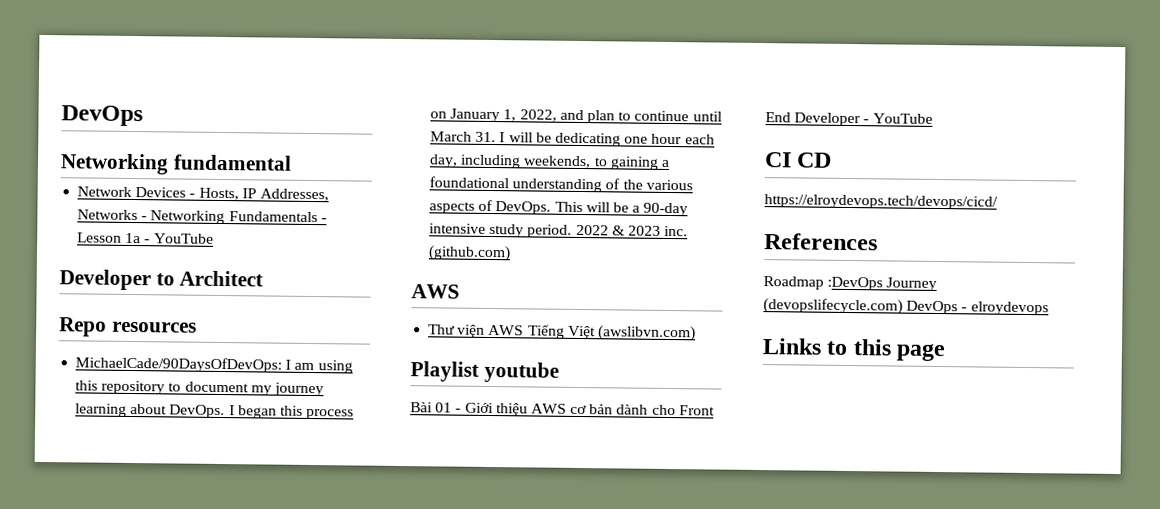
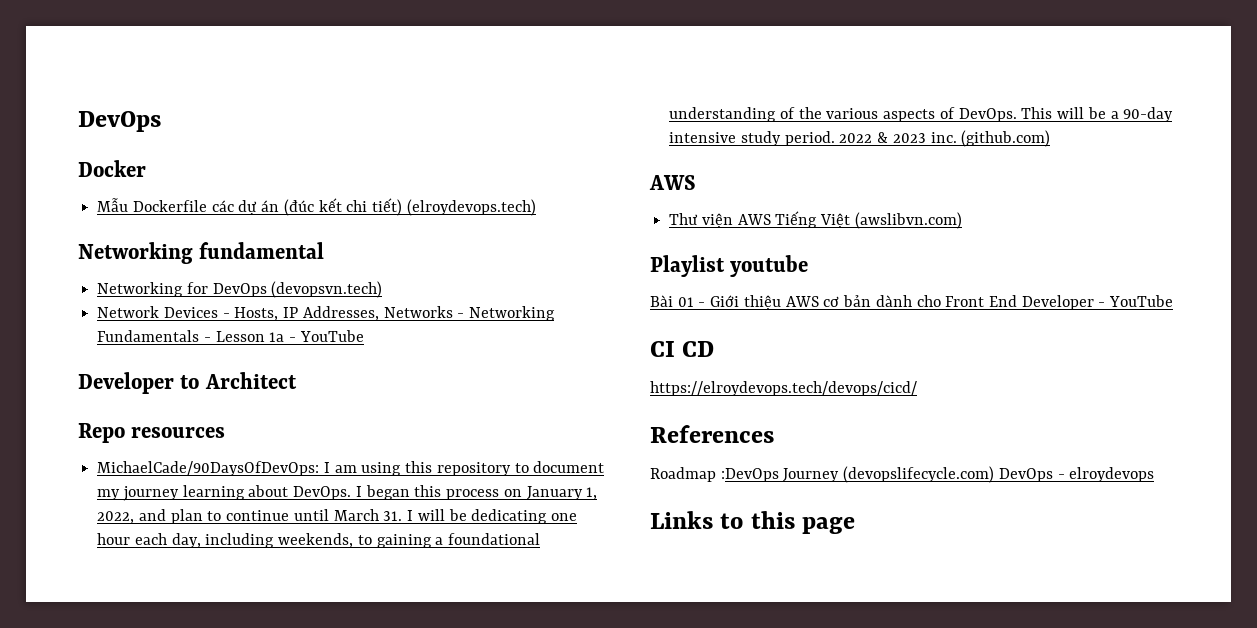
+ Docker
+ Mẫu Dockerfile các dự án (đúc kết chi tiết) (elroydevops.tech)
  Networking fundamental
+ Networking for DevOps (devopsvn.tech)

